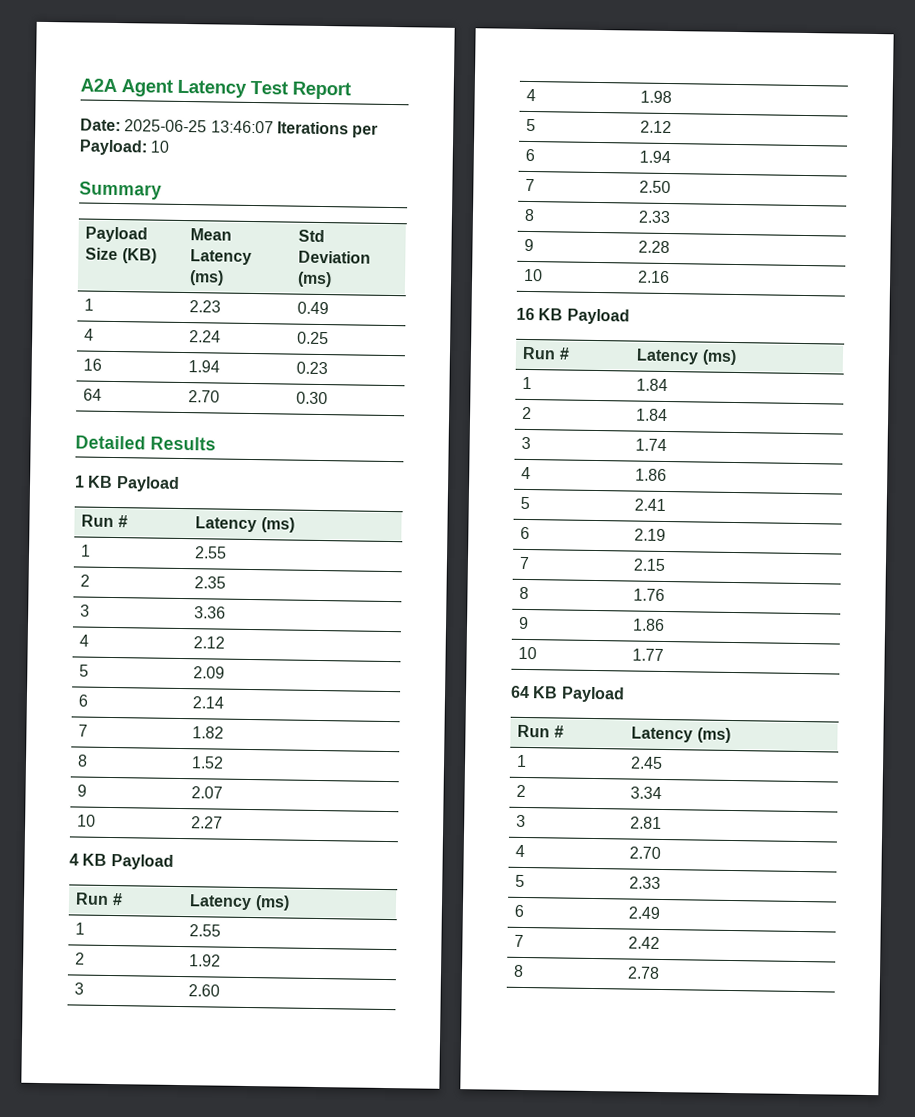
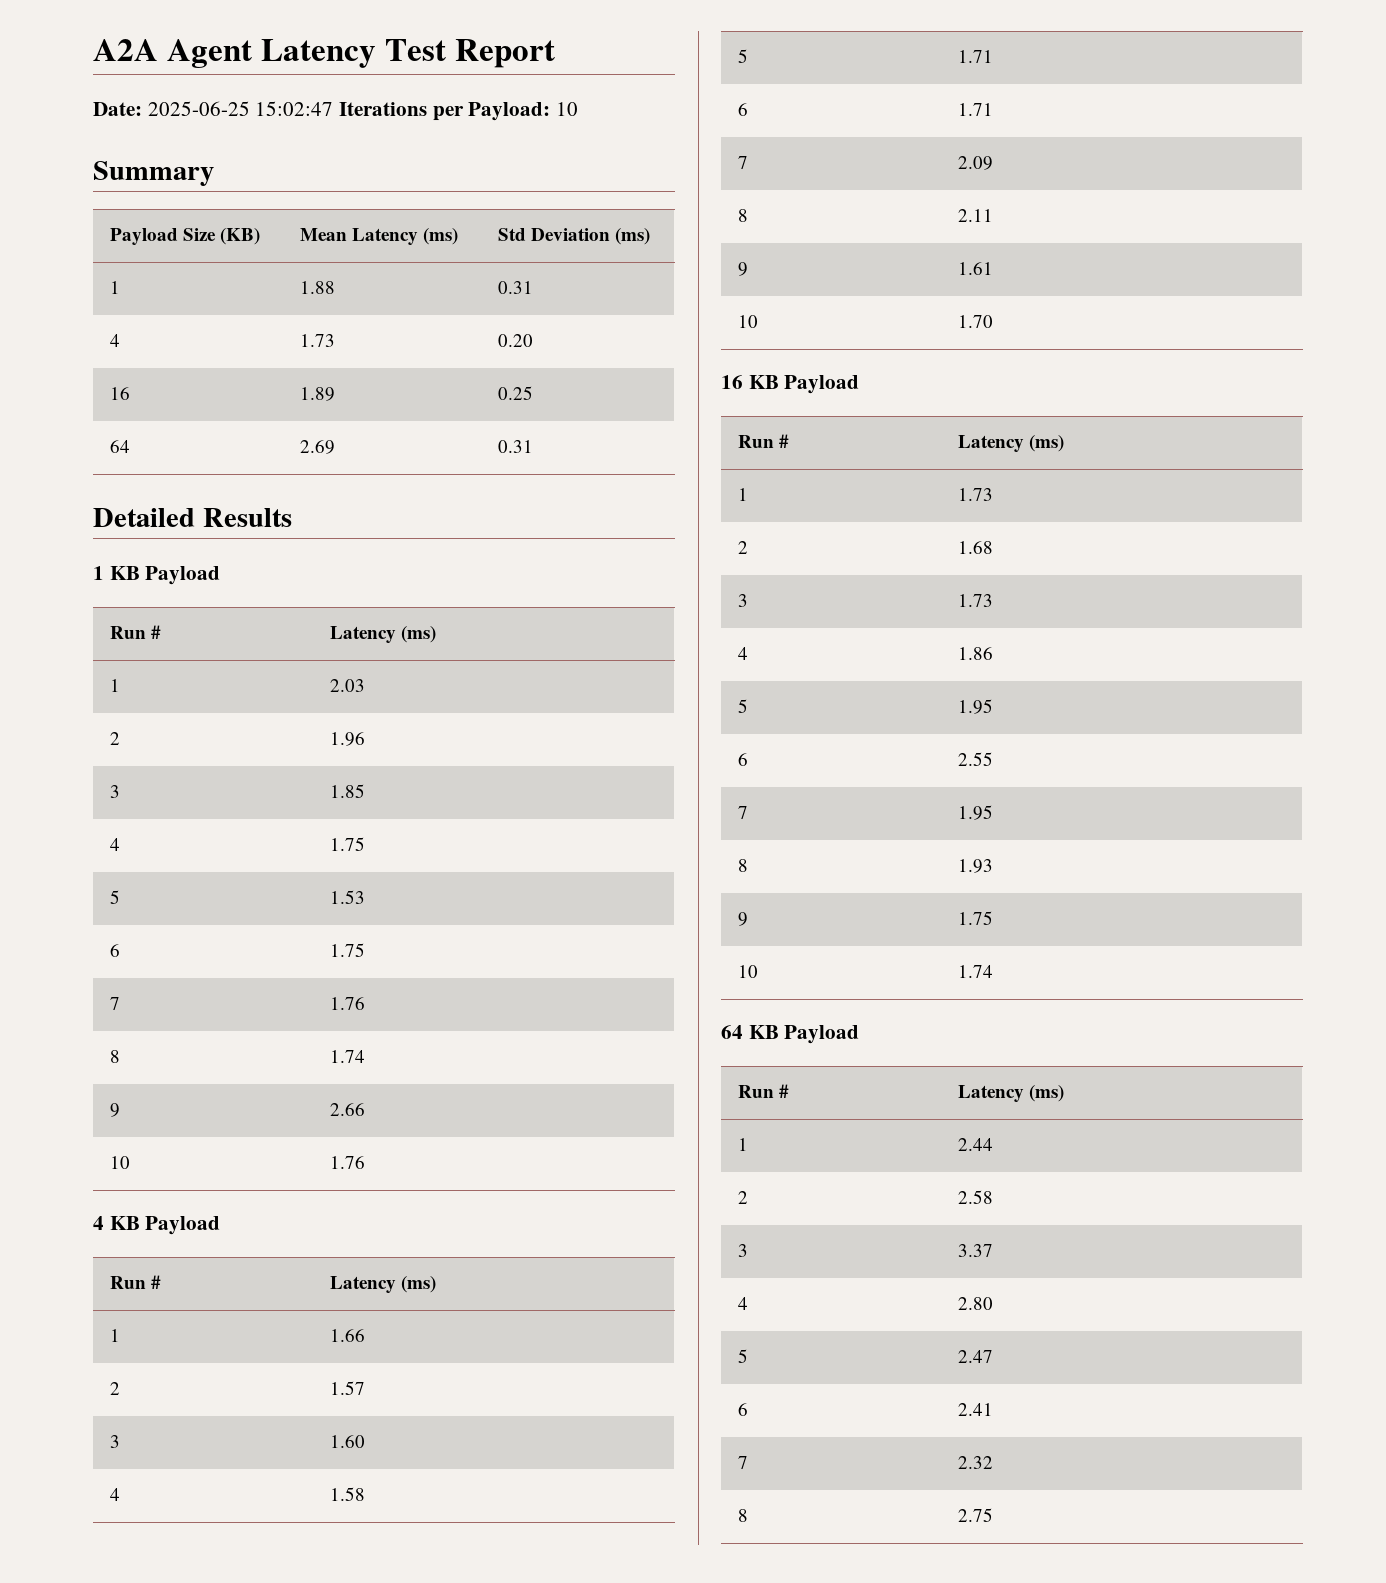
- Date: 2025-06-25 13:46:07 Iterations per Payload: 10
+ Date: 2025-06-25 15:02:47 Iterations per Payload: 10
- 1 | 2.23 | 0.49
- 4 | 2.24 | 0.25
- 16 | 1.94 | 0.23
+ 1 | 1.88 | 0.31
+ 4 | 1.73 | 0.20
+ 16 | 1.89 | 0.25
- 64 | 2.70 | 0.30
+ 64 | 2.69 | 0.31
  1 KB Payload
  Run # | Latency (ms)
- 1 | 2.55
- 2 | 2.35
- 3 | 3.36
- 4 | 2.12
- 5 | 2.09
- 6 | 2.14
- 7 | 1.82
- 8 | 1.52
- 9 | 2.07
- 10 | 2.27
+ 1 | 2.03
+ 2 | 1.96
+ 3 | 1.85
+ 4 | 1.75
+ 5 | 1.53
+ 6 | 1.75
+ 7 | 1.76
+ 8 | 1.74
+ 9 | 2.66
+ 10 | 1.76
  4 KB Payload
  Run # | Latency (ms)
- 1 | 2.55
- 2 | 1.92
- 3 | 2.60
- 4 | 1.98
- 5 | 2.12
- 6 | 1.94
- 7 | 2.50
- 8 | 2.33
- 9 | 2.28
- 10 | 2.16
+ 1 | 1.66
+ 2 | 1.57
+ 3 | 1.60
+ 4 | 1.58
+ 5 | 1.71
+ 6 | 1.71
+ 7 | 2.09
+ 8 | 2.11
+ 9 | 1.61
+ 10 | 1.70
- 1 | 1.84
- 2 | 1.84
- 3 | 1.74
+ 1 | 1.73
+ 2 | 1.68
+ 3 | 1.73
- 5 | 2.41
- 6 | 2.19
- 7 | 2.15
- 8 | 1.76
- 9 | 1.86
- 10 | 1.77
+ 5 | 1.95
+ 6 | 2.55
+ 7 | 1.95
+ 8 | 1.93
+ 9 | 1.75
+ 10 | 1.74
- 1 | 2.45
- 2 | 3.34
- 3 | 2.81
- 4 | 2.70
- 5 | 2.33
- 6 | 2.49
- 7 | 2.42
- 8 | 2.78
+ 1 | 2.44
+ 2 | 2.58
+ 3 | 3.37
+ 4 | 2.80
+ 5 | 2.47
+ 6 | 2.41
+ 7 | 2.32
+ 8 | 2.75

